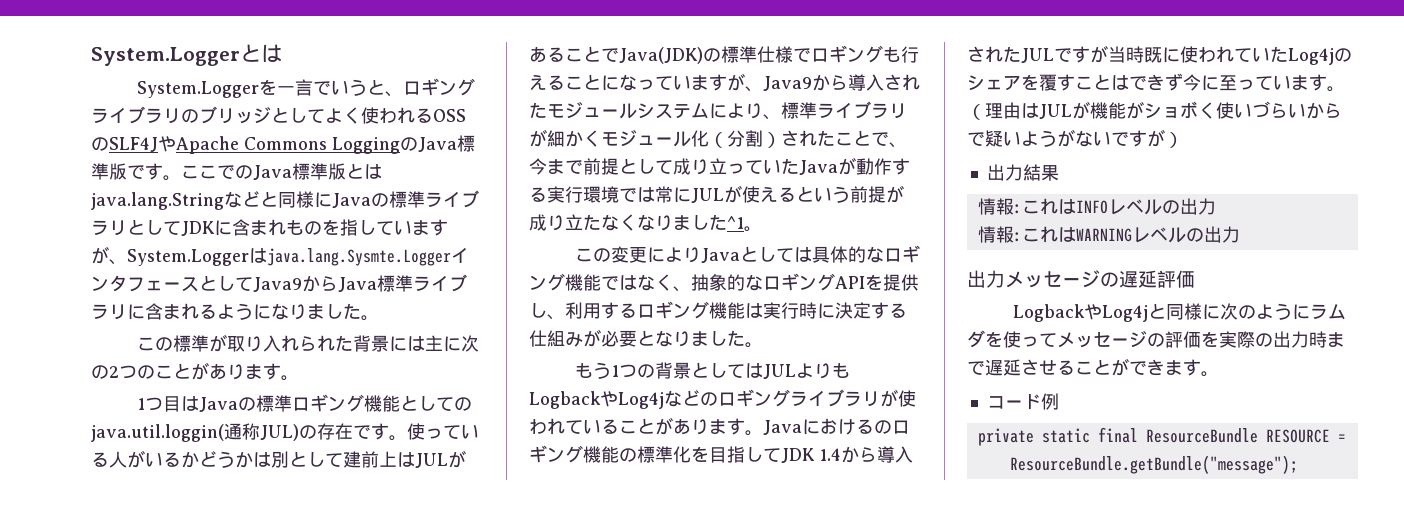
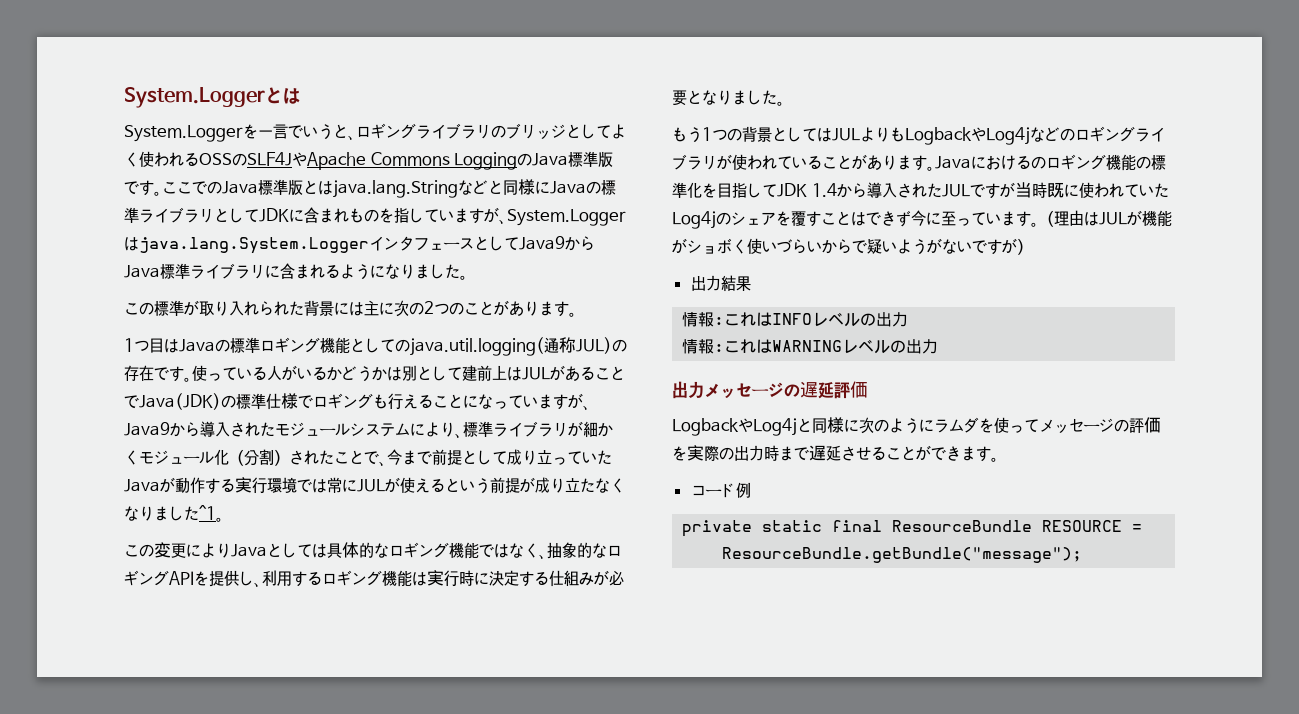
- ここでのJava標準版とはjava.lang.Stringなどと同様にJavaの標準ライブラリとしてJDKに含まれものを指していますが、System.Loggerはjava.lang.Sysmte.LoggerインタフェースとしてJava9からJava標準ライブラリに含まれるようになりました。
+ ここでのJava標準版とはjava.lang.Stringなどと同様にJavaの標準ライブラリとしてJDKに含まれものを指していますが、System.Loggerはjava.lang.System.LoggerインタフェースとしてJava9からJava標準ライブラリに含まれるようになりました。
- 1つ目はJavaの標準ロギング機能としてのjava.util.loggin(通称JUL)の存在です。
+ 1つ目はJavaの標準ロギング機能としてのjava.util.logging(通称JUL)の存在です。

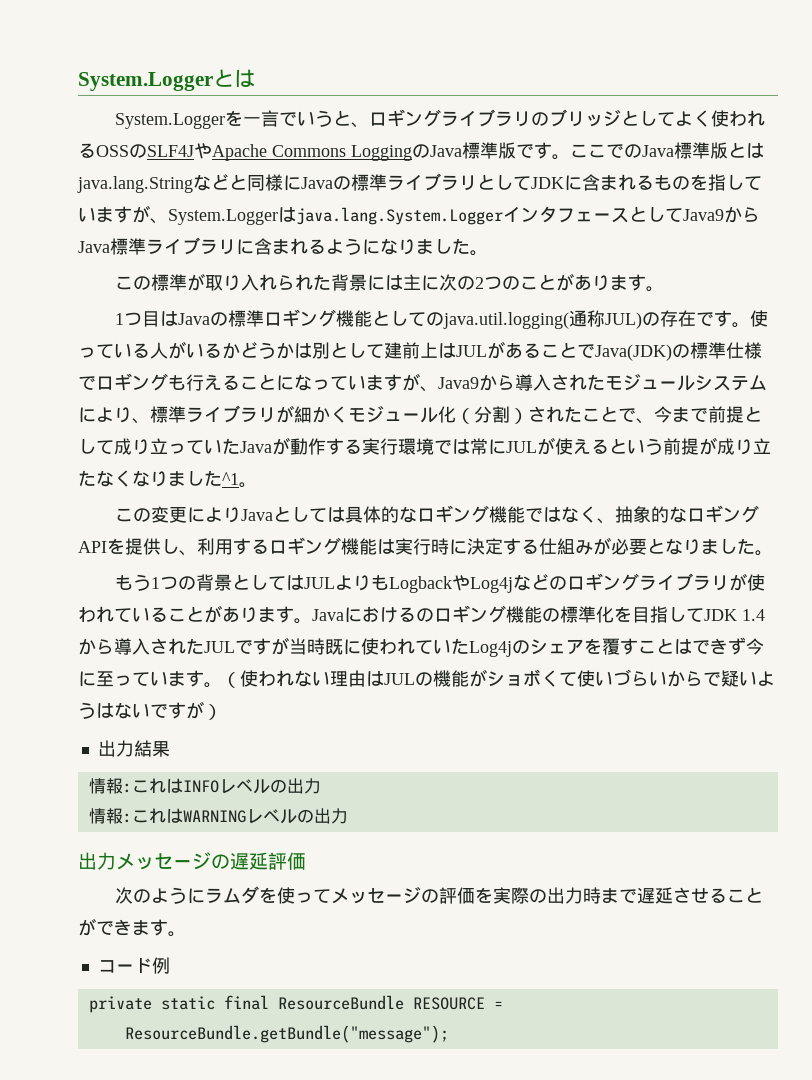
- ここでのJava標準版とはjava.lang.Stringなどと同様にJavaの標準ライブラリとしてJDKに含まれものを指していますが、System.Loggerはjava.lang.System.LoggerインタフェースとしてJava9からJava標準ライブラリに含まれるようになりました。
+ ここでのJava標準版とはjava.lang.Stringなどと同様にJavaの標準ライブラリとしてJDKに含まれるものを指していますが、System.Loggerはjava.lang.System.LoggerインタフェースとしてJava9からJava標準ライブラリに含まれるようになりました。
- （理由はJULが機能がショボく使いづらいからで疑いようがないですが）
+ （使われない理由はJULの機能がショボくて使いづらいからで疑いようはないですが）
- LogbackやLog4jと同様に次のようにラムダを使ってメッセージの評価を実際の出力時まで遅延させることができます。
+ 次のようにラムダを使ってメッセージの評価を実際の出力時まで遅延させることができます。

